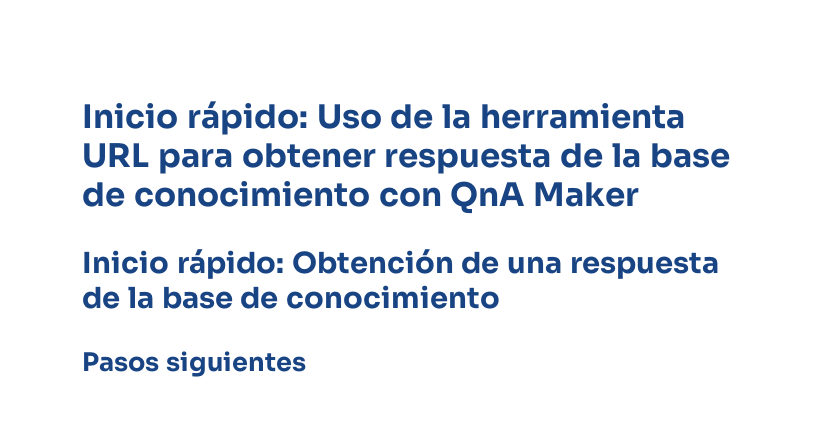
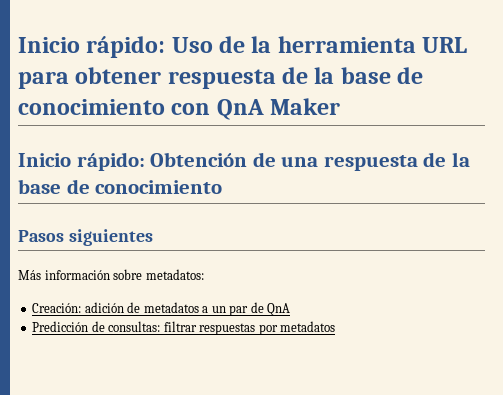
+ Más información sobre metadatos:
+ Creación: adición de metadatos a un par de QnA
+ Predicción de consultas: filtrar respuestas por metadatos

